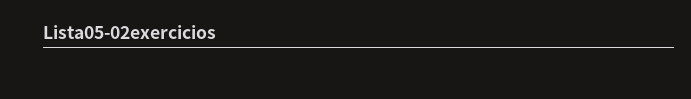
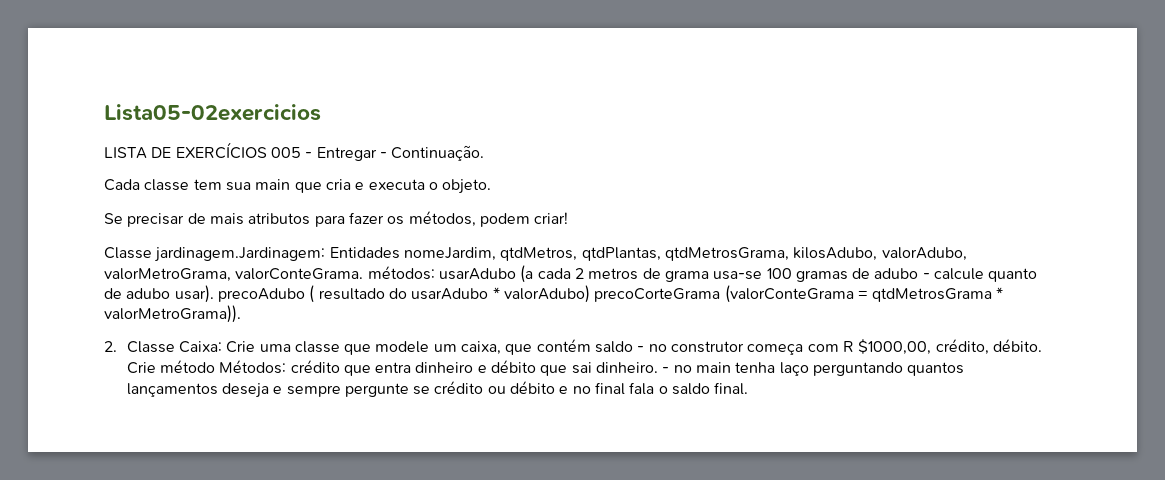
+ LISTA DE EXERCÍCIOS 005 - Entregar - Continuação.
+ Cada classe tem sua main que cria e executa o objeto.
+ Se precisar de mais atributos para fazer os métodos, podem criar!
+ Classe jardinagem.Jardinagem: Entidades nomeJardim, qtdMetros, qtdPlantas, qtdMetrosGrama, kilosAdubo, valorAdubo, valorMetroGrama, valorConteGrama. métodos: usarAdubo (a cada 2 metros de grama usa-se 100 gramas de adubo - calcule quanto de adubo usar). precoAdubo ( resultado do usarAdubo * valorAdubo) precoCorteGrama (valorConteGrama = qtdMetrosGrama * valorMetroGrama)).
+ 2. Classe Caixa: Crie uma classe que modele um caixa, que contém saldo - no construtor começa com R $1000,00, crédito, débito. Crie método Métodos: crédito que entra dinheiro e débito que sai dinheiro. - no main tenha laço perguntando quantos lançamentos deseja e sempre pergunte se crédito ou débito e no final fala o saldo final.

